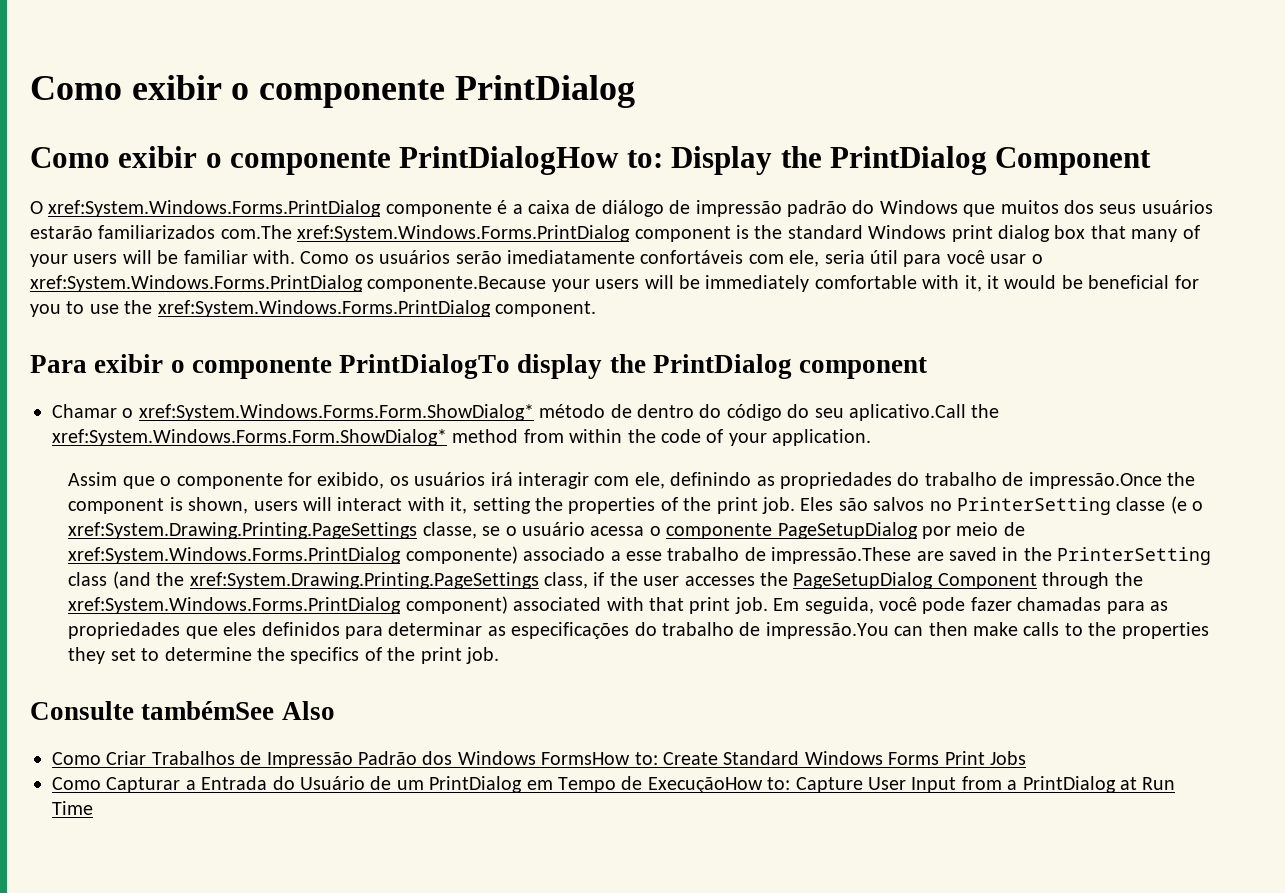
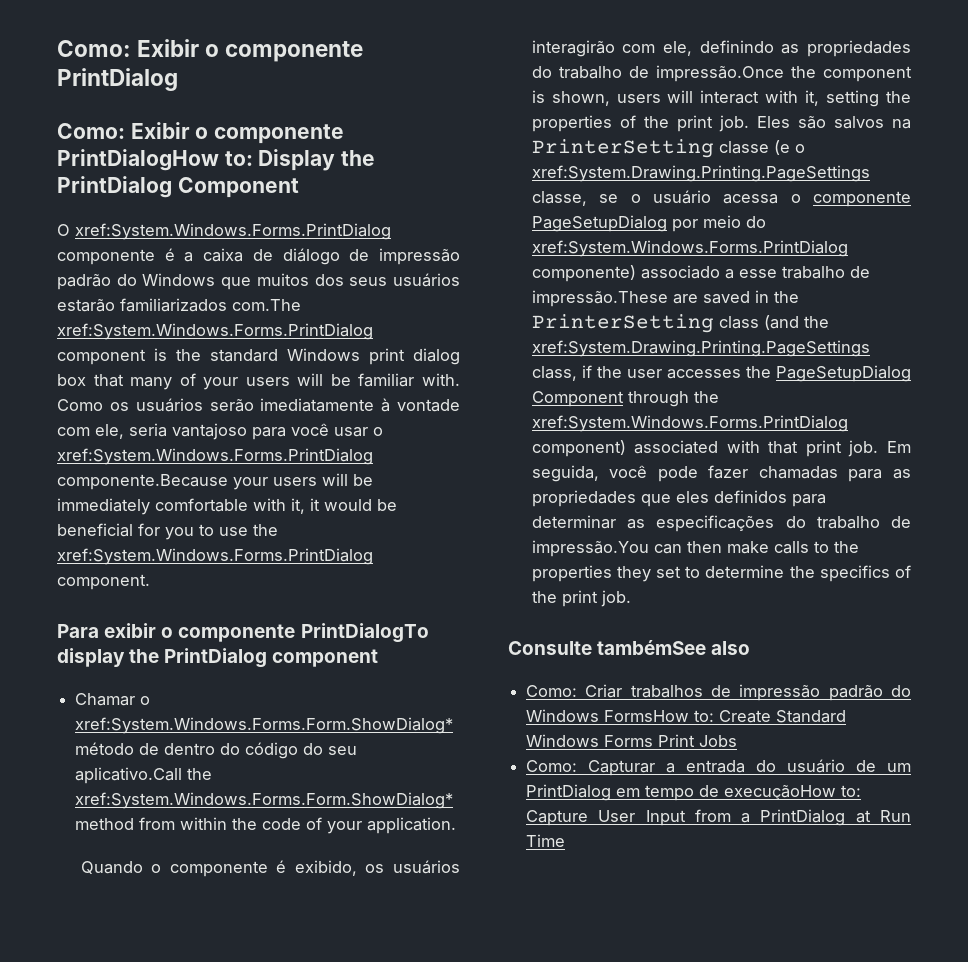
- Como exibir o componente PrintDialog
+ Como: Exibir o componente PrintDialog
- Como exibir o componente PrintDialogHow to: Display the PrintDialog Component
+ Como: Exibir o componente PrintDialogHow to: Display the PrintDialog Component
- Como os usuários serão imediatamente confortáveis com ele, seria útil para você usar o xref:System.Windows.Forms.PrintDialog componente.Because your users will be immediately comfortable with it, it would be beneficial for you to use the xref:System.Windows.Forms.PrintDialog component.
+ Como os usuários serão imediatamente à vontade com ele, seria vantajoso para você usar o xref:System.Windows.Forms.PrintDialog componente.Because your users will be immediately comfortable with it, it would be beneficial for you to use the xref:System.Windows.Forms.PrintDialog component.
- Assim que o componente for exibido, os usuários irá interagir com ele, definindo as propriedades do trabalho de impressão.Once the component is shown, users will interact with it, setting the properties of the print job.
+ Quando o componente é exibido, os usuários interagirão com ele, definindo as propriedades do trabalho de impressão.Once the component is shown, users will interact with it, setting the properties of the print job.
- Eles são salvos no PrinterSetting classe (e o xref:System.Drawing.Printing.PageSettings classe, se o usuário acessa o componente PageSetupDialog por meio de xref:System.Windows.Forms.PrintDialog componente) associado a esse trabalho de impressão.These are saved in the PrinterSetting class (and the xref:System.Drawing.Printing.PageSettings class, if the user accesses the PageSetupDialog Component through the xref:System.Windows.Forms.PrintDialog component) associated with that print job.
+ Eles são salvos na PrinterSetting classe (e o xref:System.Drawing.Printing.PageSettings classe, se o usuário acessa o componente PageSetupDialog por meio do xref:System.Windows.Forms.PrintDialog componente) associado a esse trabalho de impressão.These are saved in the PrinterSetting class (and the xref:System.Drawing.Printing.PageSettings class, if the user accesses the PageSetupDialog Component through the xref:System.Windows.Forms.PrintDialog component) associated with that print job.
- Consulte tambémSee Also
- Como Criar Trabalhos de Impressão Padrão dos Windows FormsHow to: Create Standard Windows Forms Print Jobs
+ Consulte tambémSee also
+ Como: Criar trabalhos de impressão padrão do Windows FormsHow to: Create Standard Windows Forms Print Jobs
- Como Capturar a Entrada do Usuário de um PrintDialog em Tempo de ExecuçãoHow to: Capture User Input from a PrintDialog at Run Time
+ Como: Capturar a entrada do usuário de um PrintDialog em tempo de execuçãoHow to: Capture User Input from a PrintDialog at Run Time

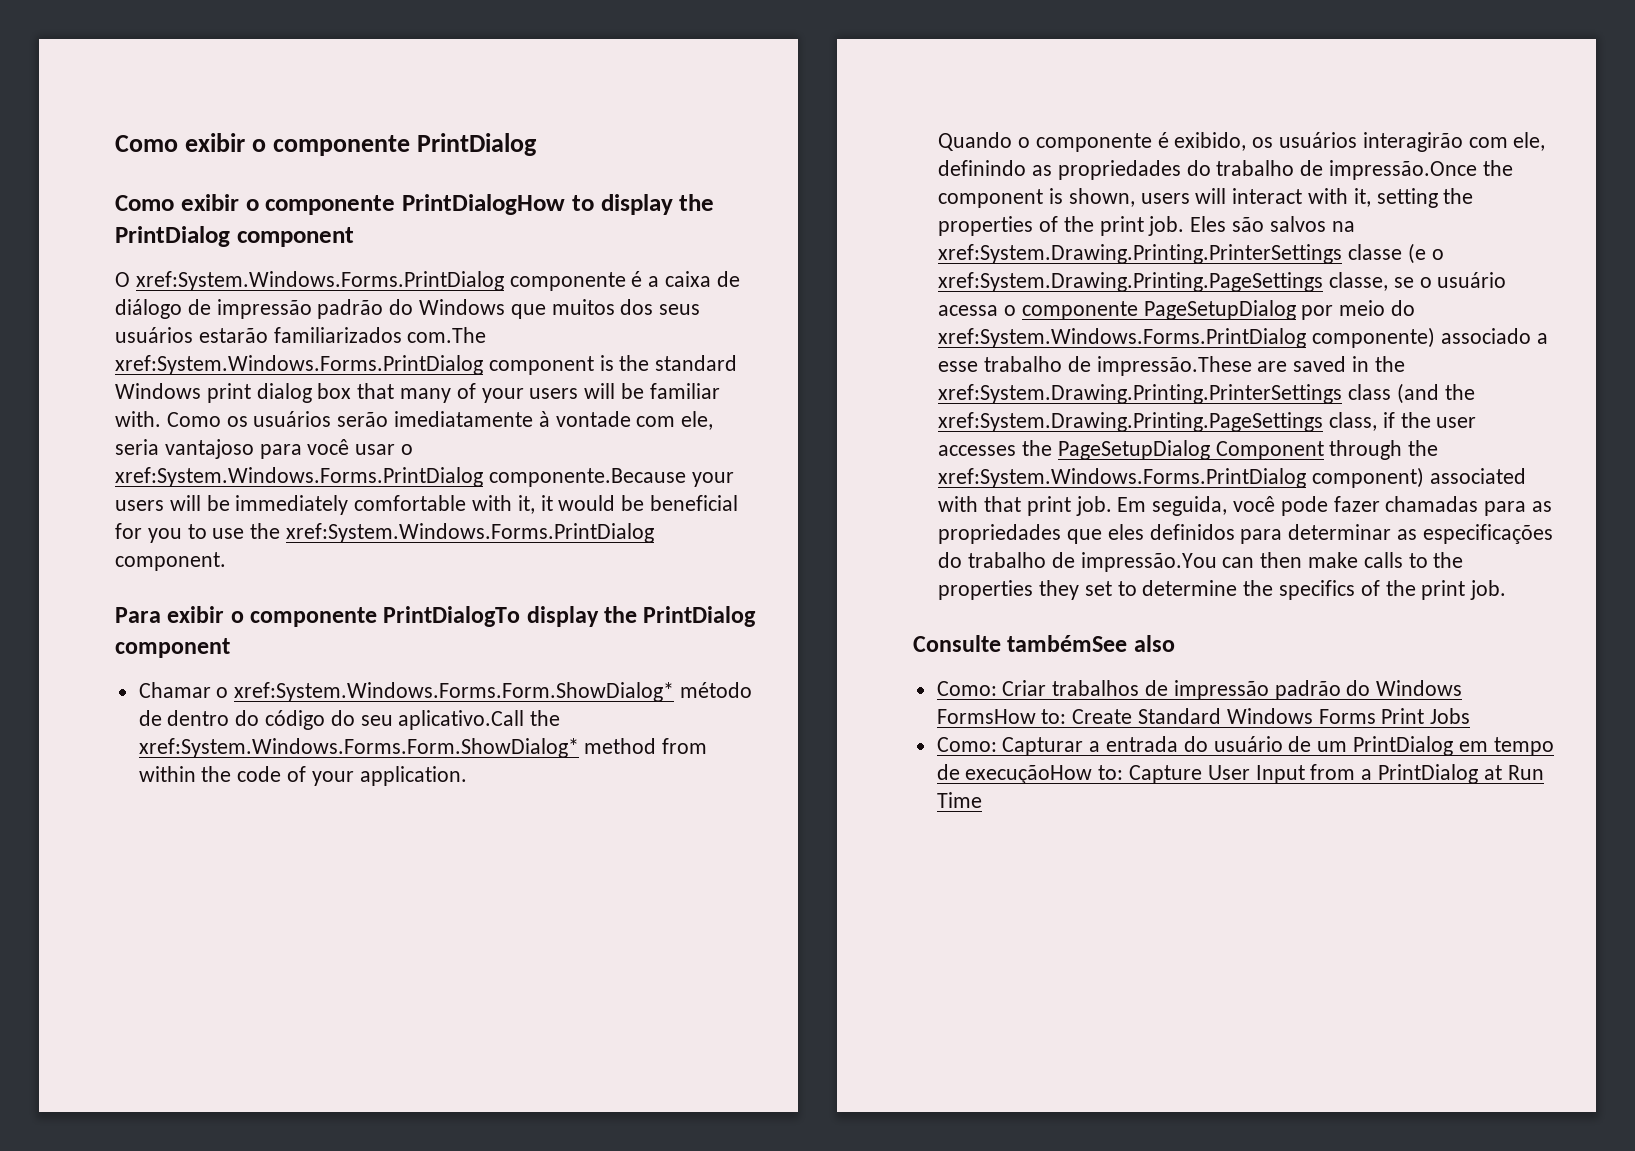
- Como: Exibir o componente PrintDialog
+ Como exibir o componente PrintDialog
- Como: Exibir o componente PrintDialogHow to: Display the PrintDialog Component
+ Como exibir o componente PrintDialogHow to display the PrintDialog component
- Eles são salvos na PrinterSetting classe (e o xref:System.Drawing.Printing.PageSettings classe, se o usuário acessa o componente PageSetupDialog por meio do xref:System.Windows.Forms.PrintDialog componente) associado a esse trabalho de impressão.These are saved in the PrinterSetting class (and the xref:System.Drawing.Printing.PageSettings class, if the user accesses the PageSetupDialog Component through the xref:System.Windows.Forms.PrintDialog component) associated with that print job.
+ Eles são salvos na xref:System.Drawing.Printing.PrinterSettings classe (e o xref:System.Drawing.Printing.PageSettings classe, se o usuário acessa o componente PageSetupDialog por meio do xref:System.Windows.Forms.PrintDialog componente) associado a esse trabalho de impressão.These are saved in the xref:System.Drawing.Printing.PrinterSettings class (and the xref:System.Drawing.Printing.PageSettings class, if the user accesses the PageSetupDialog Component through the xref:System.Windows.Forms.PrintDialog component) associated with that print job.

